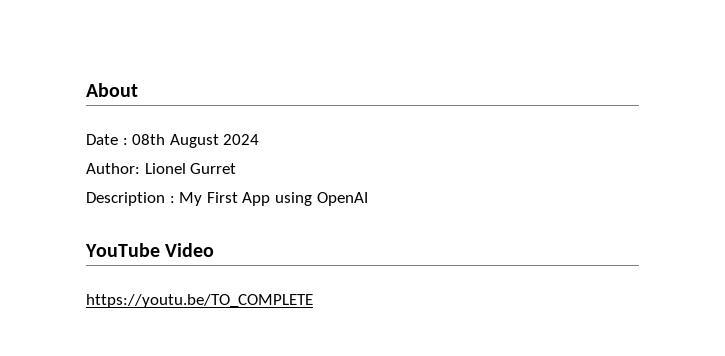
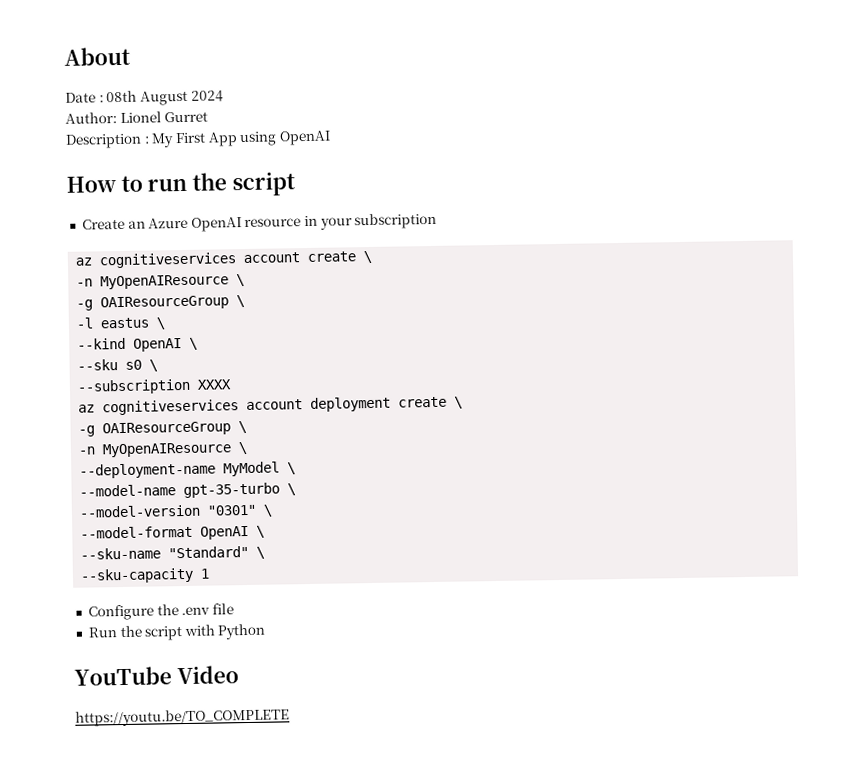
+ How to run the script
+ Create an Azure OpenAI resource in your subscription
+ az cognitiveservices account create \
+ -n MyOpenAIResource \
+ -g OAIResourceGroup \
+ -l eastus \
+ --kind OpenAI \
+ --sku s0 \
+ --subscription XXXX
+ az cognitiveservices account deployment create \
+ -g OAIResourceGroup \
+ -n MyOpenAIResource \
+ --deployment-name MyModel \
+ --model-name gpt-35-turbo \
+ --model-version "0301" \
+ --model-format OpenAI \
+ --sku-name "Standard" \
+ --sku-capacity 1
+ Configure the .env file
+ Run the script with Python

